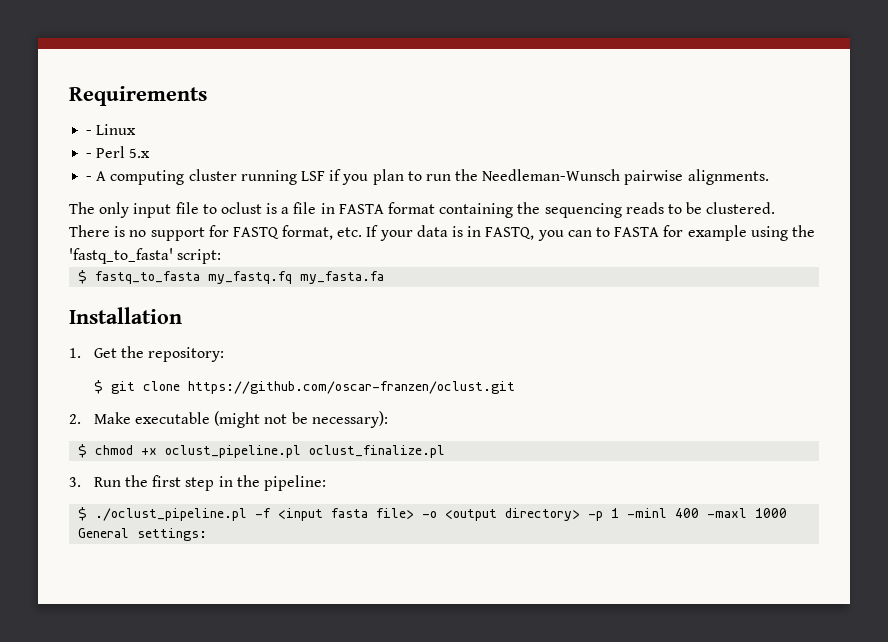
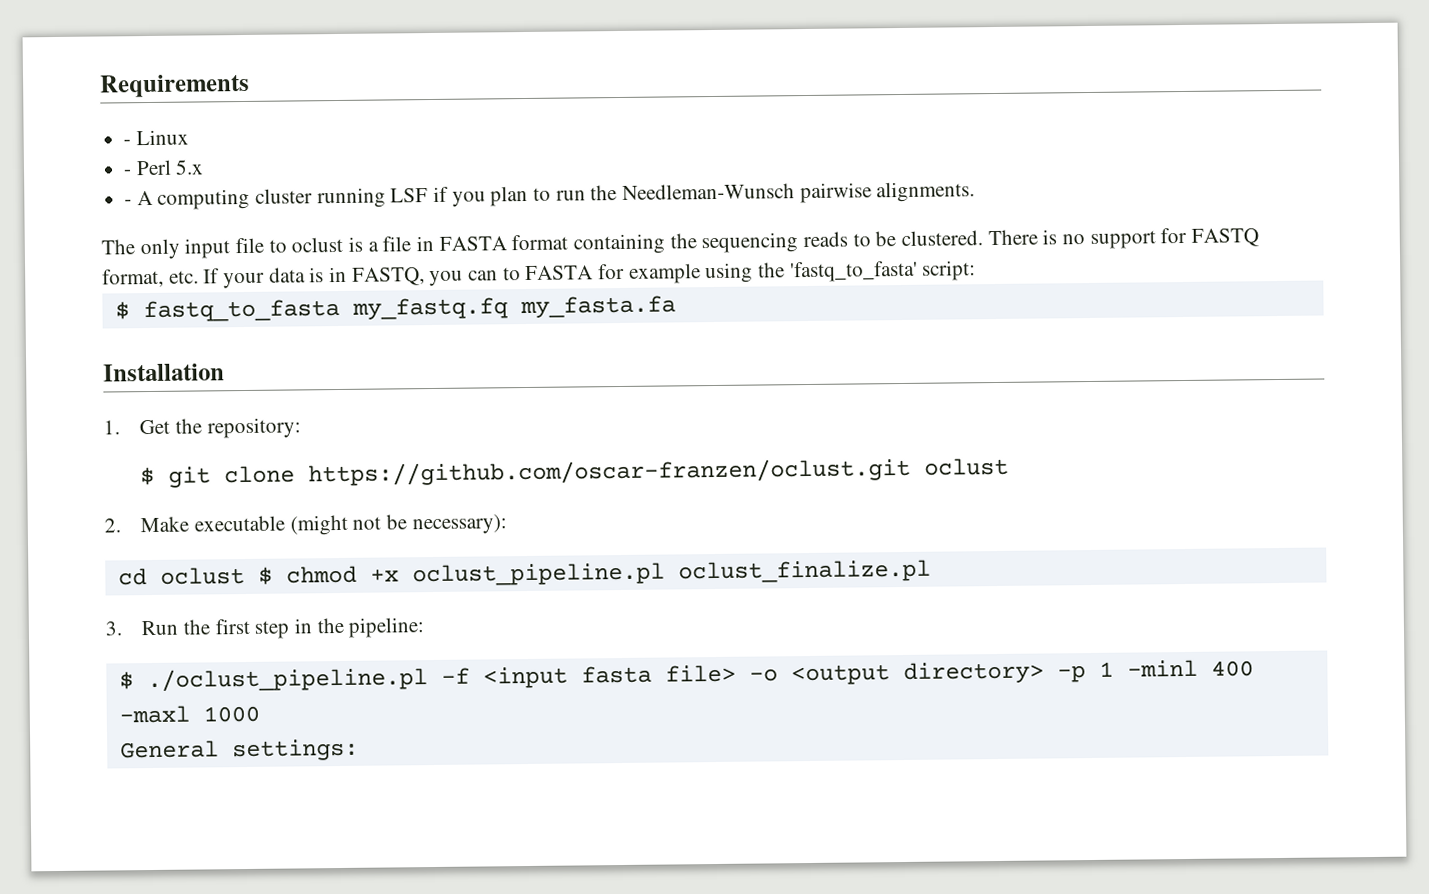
- $ git clone https://github.com/oscar-franzen/oclust.git
+ $ git clone https://github.com/oscar-franzen/oclust.git oclust
- $ chmod +x oclust_pipeline.pl oclust_finalize.pl
+ cd oclust $ chmod +x oclust_pipeline.pl oclust_finalize.pl

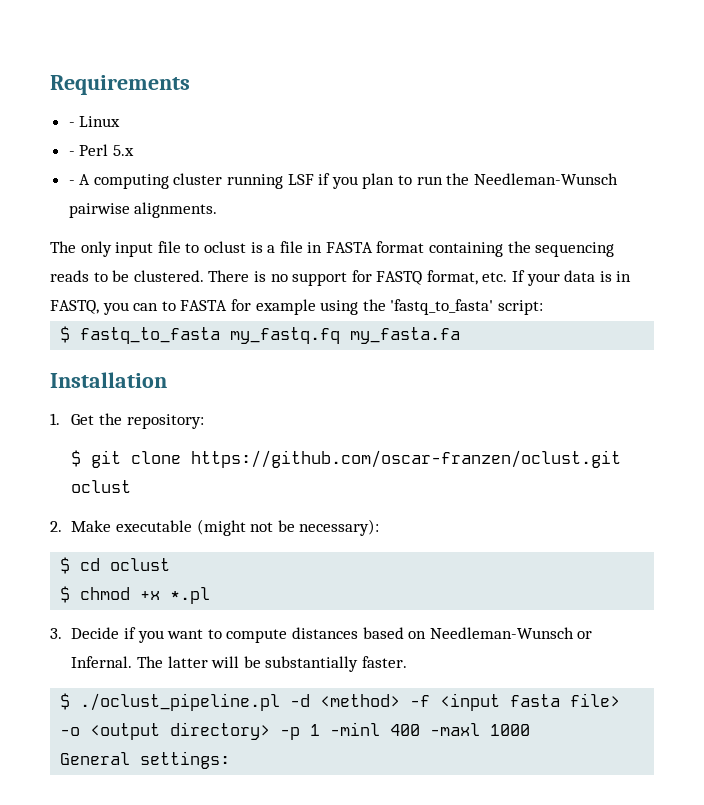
- cd oclust $ chmod +x oclust_pipeline.pl oclust_finalize.pl
+ $ cd oclust
+ $ chmod +x *.pl
- 3. Run the first step in the pipeline:
+ 3. Decide if you want to compute distances based on Needleman-Wunsch or Infernal. The latter will be substantially faster.
- $ ./oclust_pipeline.pl -f <input fasta file> -o <output directory> -p 1 -minl 400 -maxl 1000
+ $ ./oclust_pipeline.pl -d <method> -f <input fasta file> -o <output directory> -p 1 -minl 400 -maxl 1000

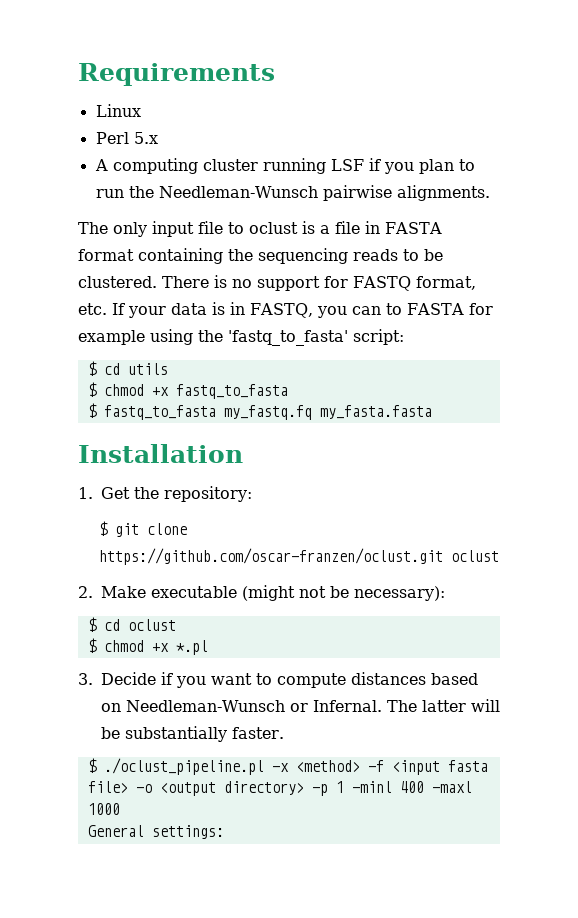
- - Linux
+ Linux
- - Perl 5.x
+ Perl 5.x
- - A computing cluster running LSF if you plan to run the Needleman-Wunsch pairwise alignments.
+ A computing cluster running LSF if you plan to run the Needleman-Wunsch pairwise alignments.
+ $ cd utils
+ $ chmod +x fastq_to_fasta
- $ fastq_to_fasta my_fastq.fq my_fasta.fa
+ $ fastq_to_fasta my_fastq.fq my_fasta.fasta
- $ ./oclust_pipeline.pl -d <method> -f <input fasta file> -o <output directory> -p 1 -minl 400 -maxl 1000
+ $ ./oclust_pipeline.pl -x <method> -f <input fasta file> -o <output directory> -p 1 -minl 400 -maxl 1000

